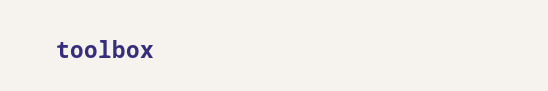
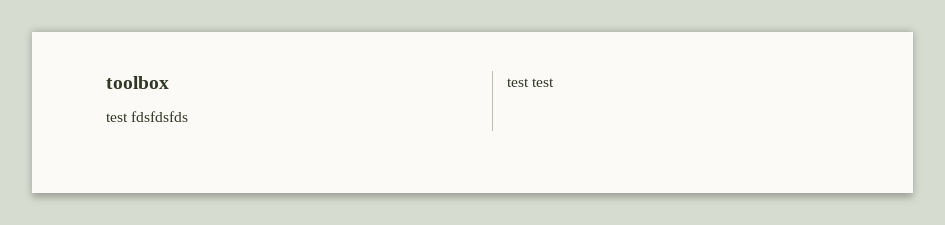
+ test fdsfdsfds
+ test test

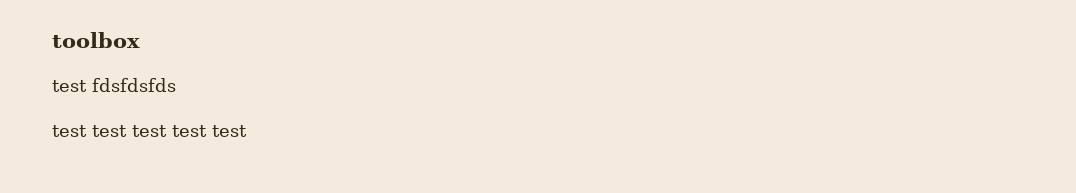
- test test
+ test test test test test

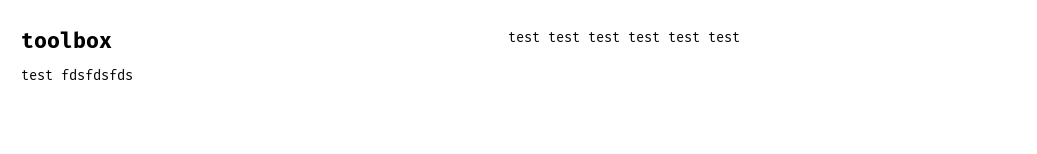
- test test test test test
+ test test test test test test

